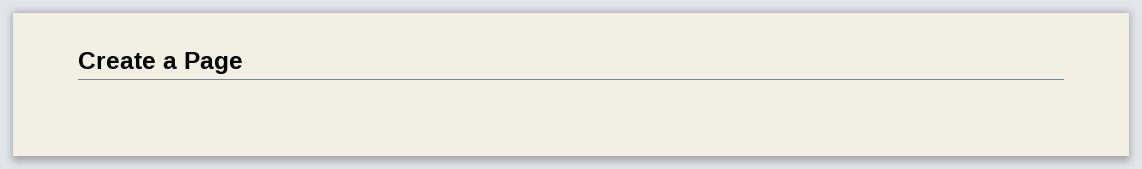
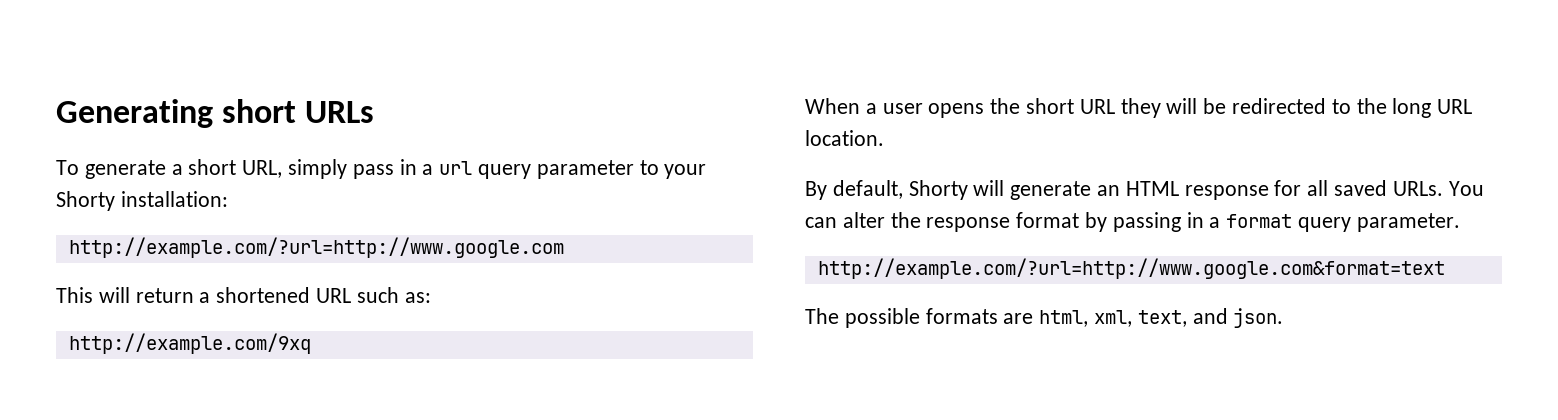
- Create a Page
+ Generating short URLs
+ To generate a short URL, simply pass in a url query parameter to your Shorty installation:
+ http://example.com/?url=http://www.google.com
+ This will return a shortened URL such as:
+ http://example.com/9xq
+ When a user opens the short URL they will be redirected to the long URL location.
+ By default, Shorty will generate an HTML response for all saved URLs. You can alter the response format by passing in a format query parameter.
+ http://example.com/?url=http://www.google.com&format=text
+ The possible formats are html, xml, text, and json.

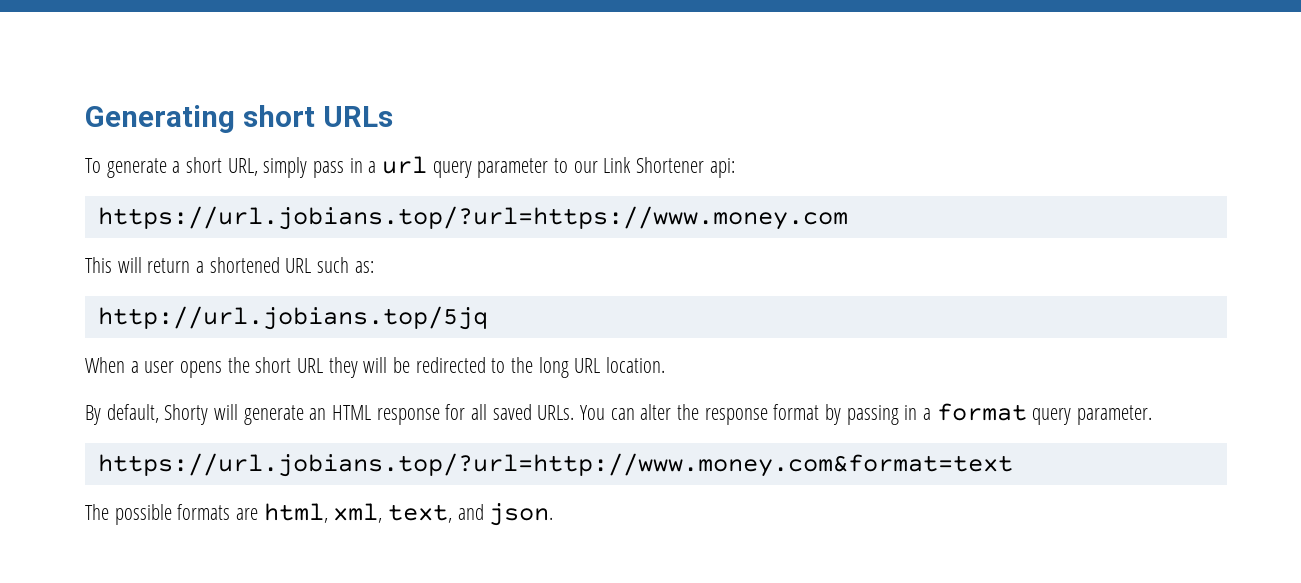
- To generate a short URL, simply pass in a url query parameter to your Shorty installation:
- http://example.com/?url=http://www.google.com
+ To generate a short URL, simply pass in a url query parameter to our Link Shortener api:
+ https://url.jobians.top/?url=https://www.money.com
- http://example.com/9xq
+ http://url.jobians.top/5jq
- http://example.com/?url=http://www.google.com&format=text
+ https://url.jobians.top/?url=http://www.money.com&format=text

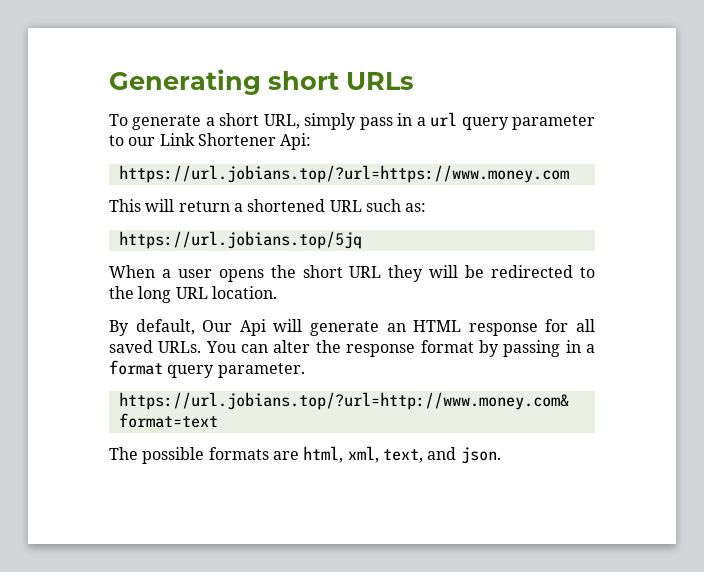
- To generate a short URL, simply pass in a url query parameter to our Link Shortener api:
+ To generate a short URL, simply pass in a url query parameter to our Link Shortener Api:
- http://url.jobians.top/5jq
+ https://url.jobians.top/5jq
- By default, Shorty will generate an HTML response for all saved URLs.
+ By default, Our Api will generate an HTML response for all saved URLs.

